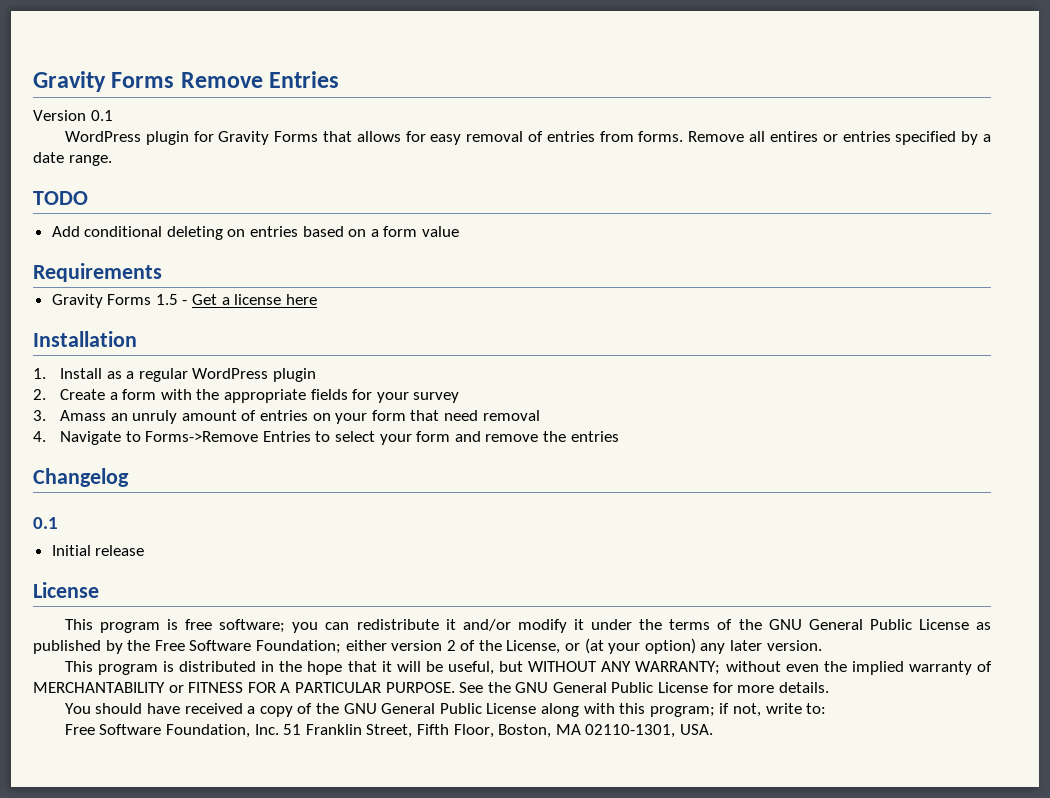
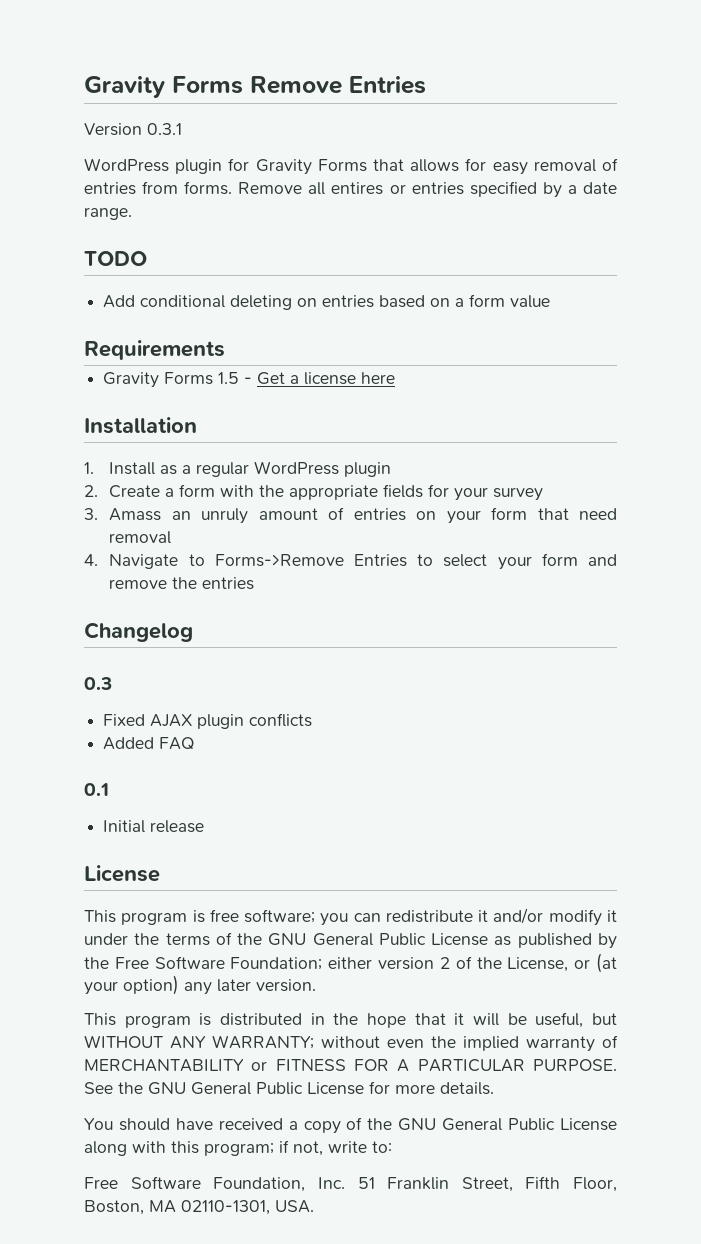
- Version 0.1
+ Version 0.3.1
+ 0.3
+ Fixed AJAX plugin conflicts
+ Added FAQ

